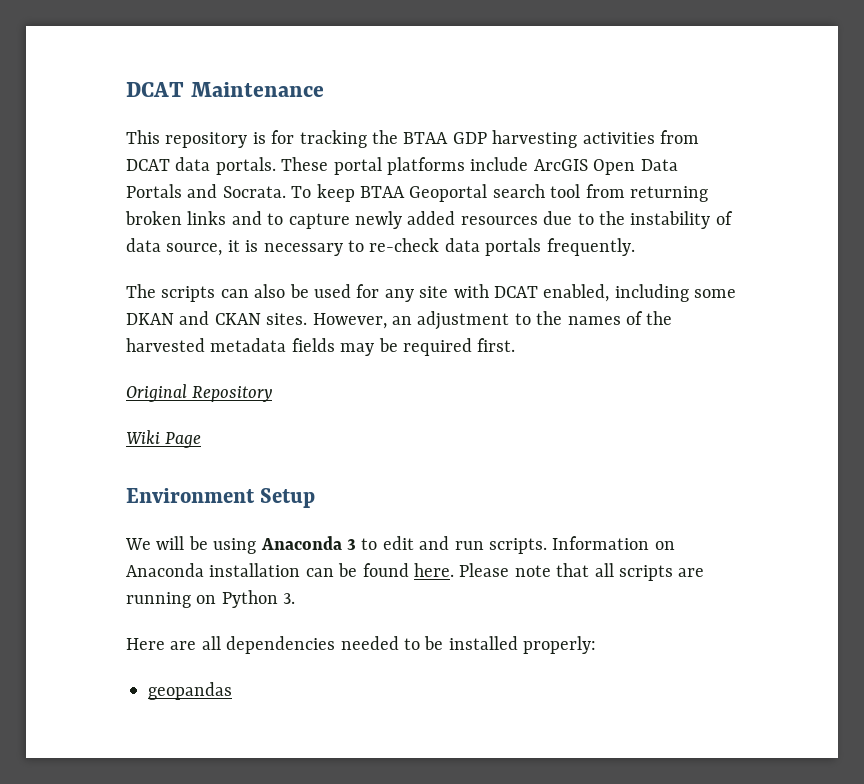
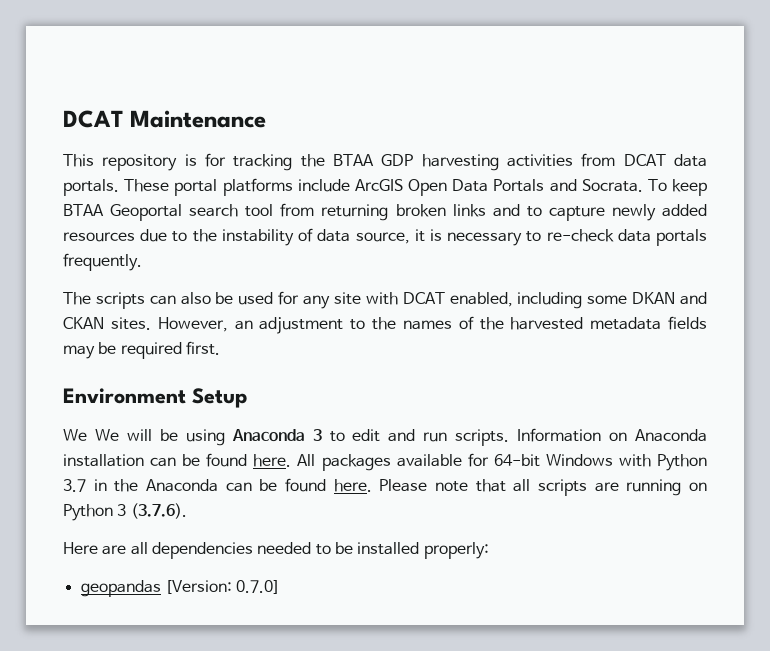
- Original Repository
- Wiki Page
- We will be using Anaconda 3 to edit and run scripts.
+ We We will be using Anaconda 3 to edit and run scripts.
+ All packages available for 64-bit Windows with Python 3.7 in the Anaconda can be found here.
- Please note that all scripts are running on Python 3.
+ Please note that all scripts are running on Python 3 (3.7.6).
- geopandas
+ geopandas [Version: 0.7.0]

